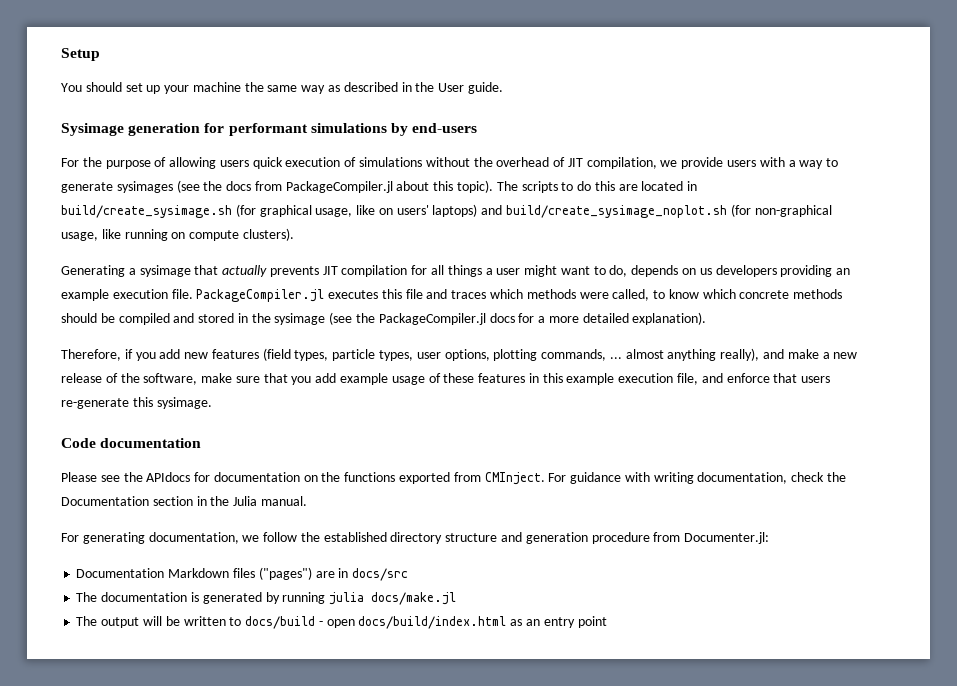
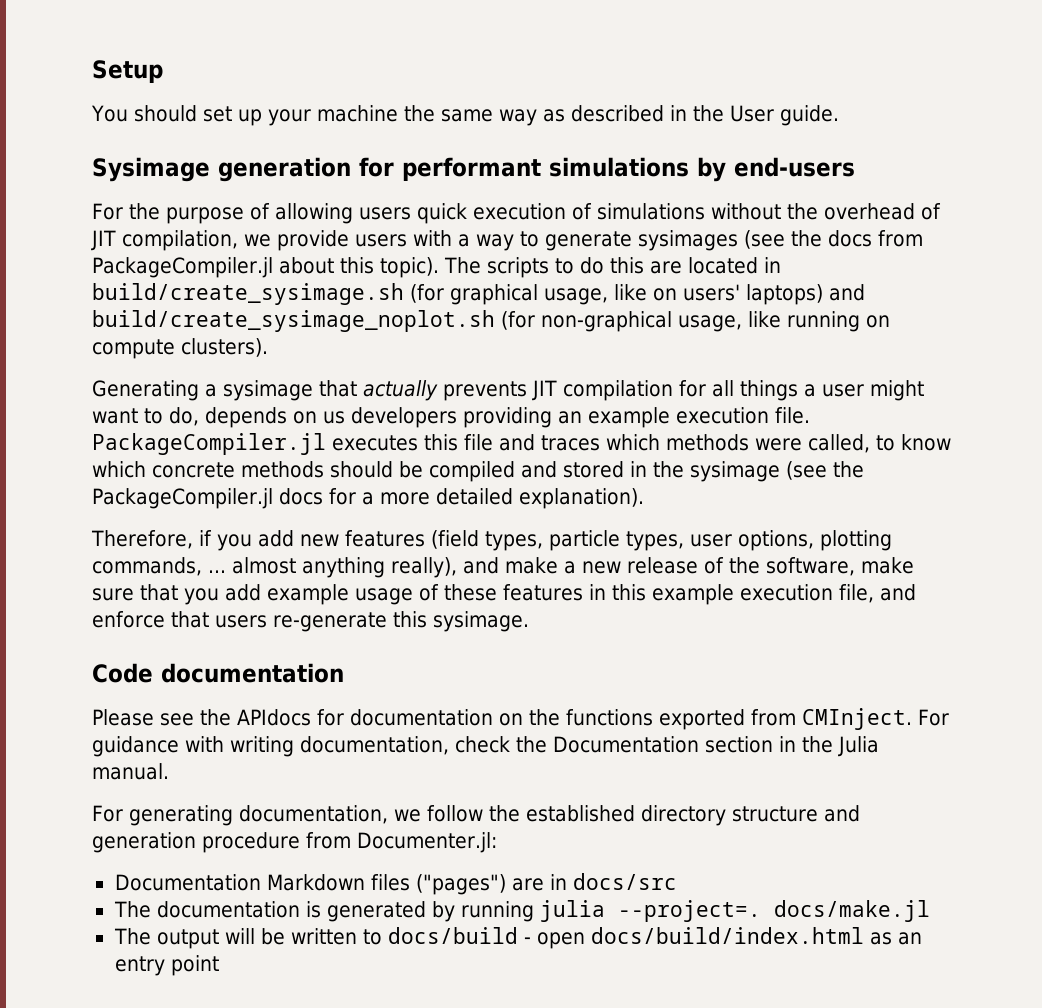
- The documentation is generated by running julia docs/make.jl
+ The documentation is generated by running julia --project=. docs/make.jl

